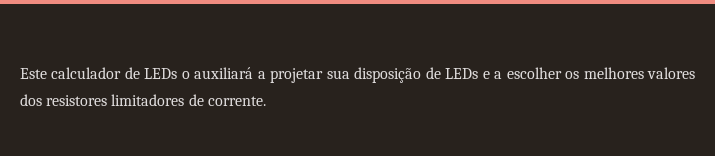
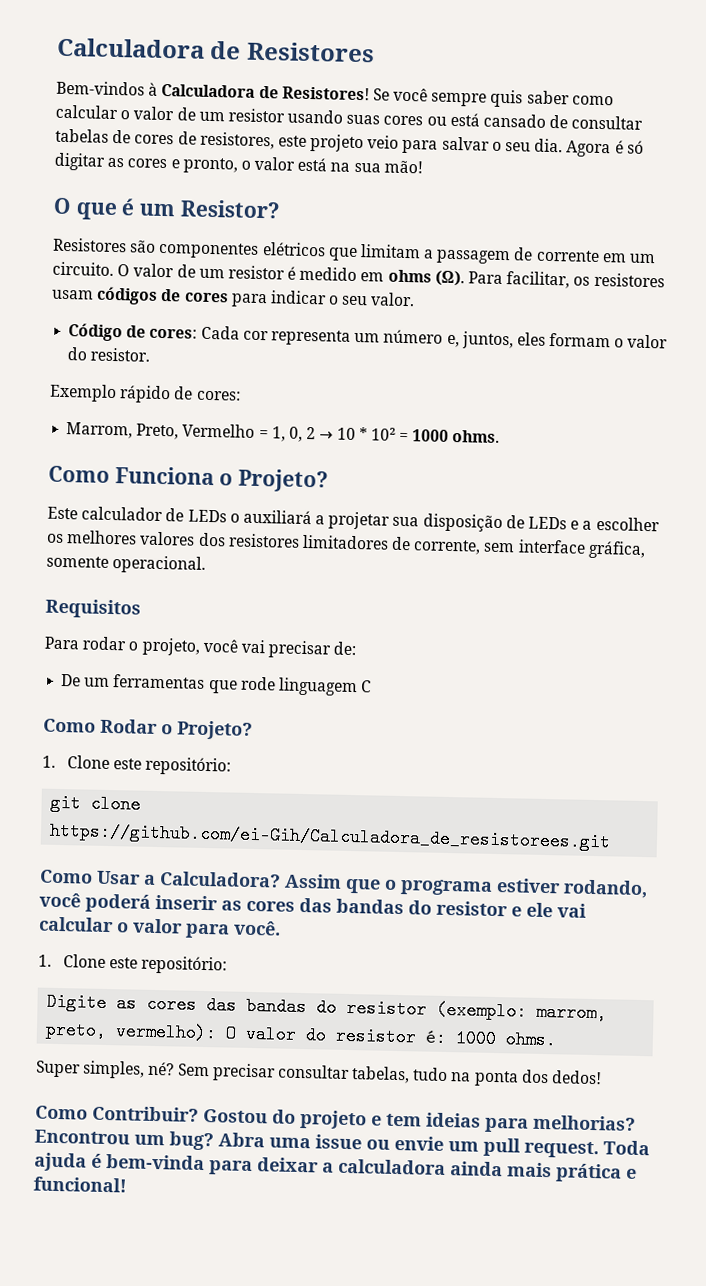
+ Calculadora de Resistores
+ Bem-vindos à Calculadora de Resistores! Se você sempre quis saber como calcular o valor de um resistor usando suas cores ou está cansado de consultar tabelas de cores de resistores, este projeto veio para salvar o seu dia. Agora é só digitar as cores e pronto, o valor está na sua mão!
+ O que é um Resistor?
+ Resistores são componentes elétricos que limitam a passagem de corrente em um circuito. O valor de um resistor é medido em ohms (Ω). Para facilitar, os resistores usam códigos de cores para indicar o seu valor.
+ Código de cores: Cada cor representa um número e, juntos, eles formam o valor do resistor.
+ Exemplo rápido de cores:
+ Marrom, Preto, Vermelho = 1, 0, 2 → 10 * 10² = 1000 ohms.
+ Como Funciona o Projeto?
- Este calculador de LEDs o auxiliará a projetar sua disposição de LEDs e a escolher os melhores valores dos resistores limitadores de corrente.
+ Este calculador de LEDs o auxiliará a projetar sua disposição de LEDs e a escolher os melhores valores dos resistores limitadores de corrente, sem interface gráfica, somente operacional.
+ Requisitos
+ Para rodar o projeto, você vai precisar de:
+ De um ferramentas que rode linguagem C
+ Como Rodar o Projeto?
+ 1. Clone este repositório:
+ git clone https://github.com/ei-Gih/Calculadora_de_resistorees.git
+ Como Usar a Calculadora? Assim que o programa estiver rodando, você poderá inserir as cores das bandas do resistor e ele vai calcular o valor para você.
+ 1. Clone este repositório:
+ Digite as cores das bandas do resistor (exemplo: marrom, preto, vermelho): O valor do resistor é: 1000 ohms.
+ Super simples, né? Sem precisar consultar tabelas, tudo na ponta dos dedos!
+ Como Contribuir? Gostou do projeto e tem ideias para melhorias? Encontrou um bug? Abra uma issue ou envie um pull request. Toda ajuda é bem-vinda para deixar a calculadora ainda mais prática e funcional!

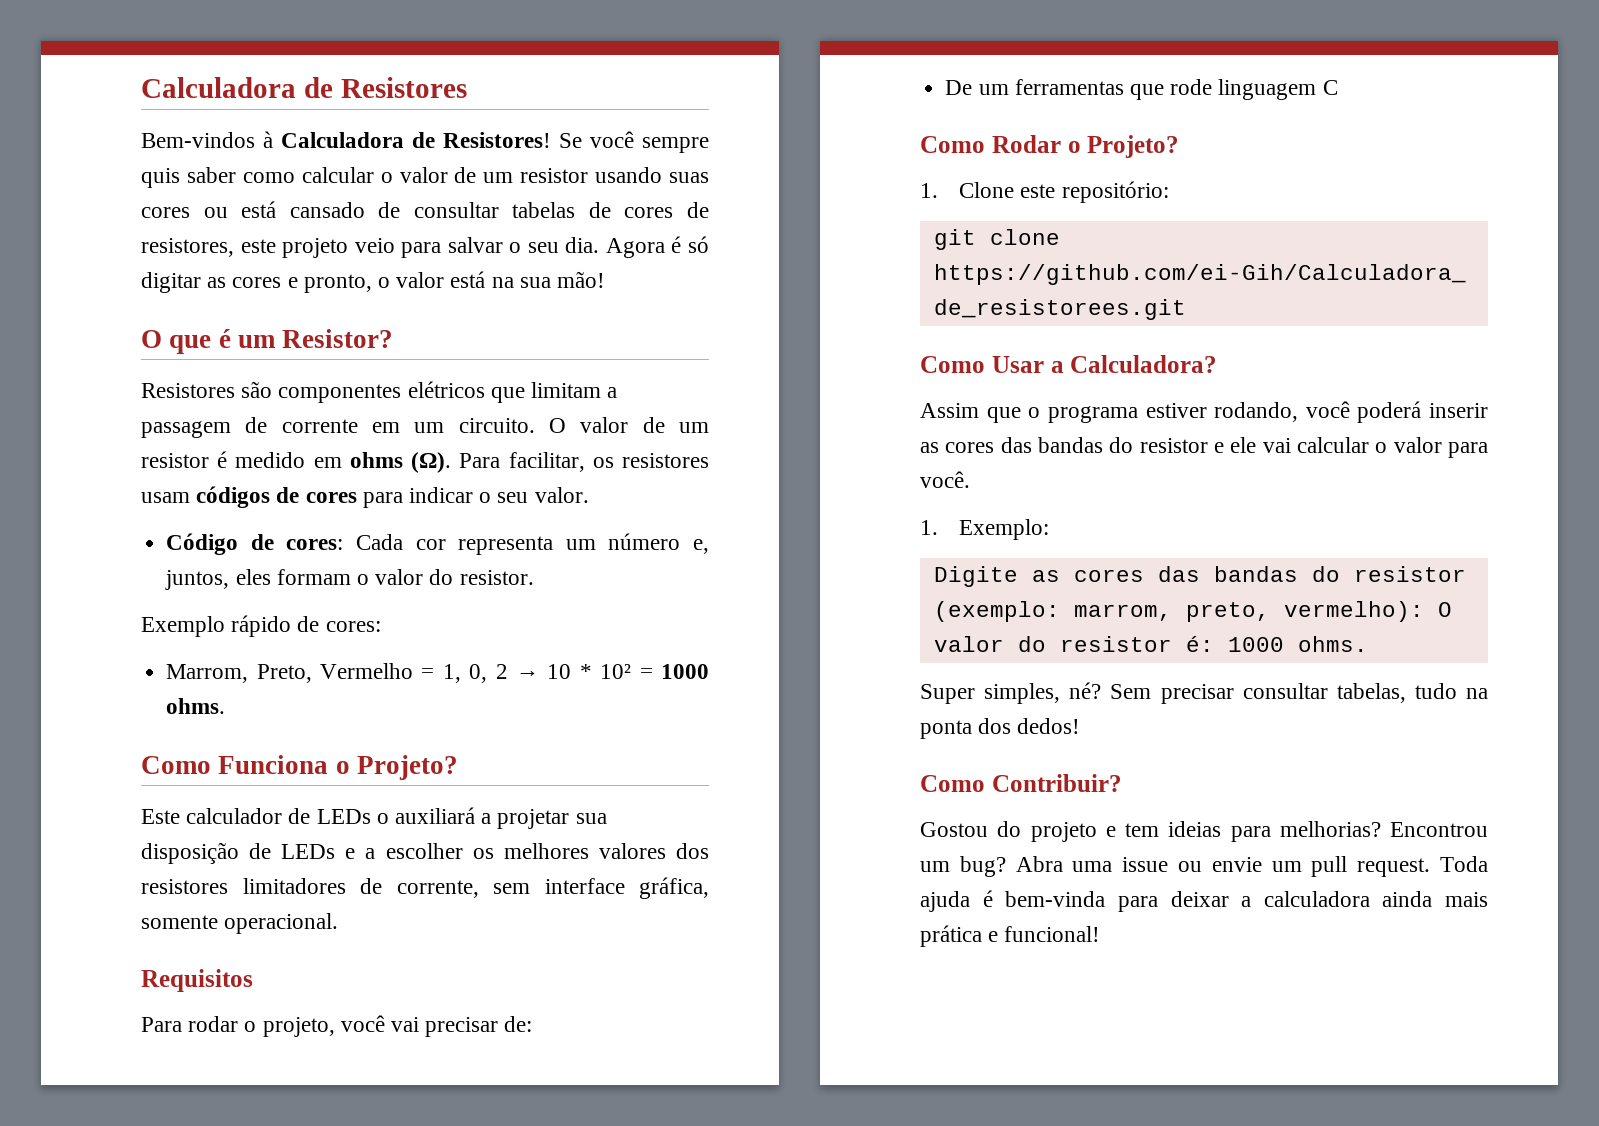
- Como Usar a Calculadora? Assim que o programa estiver rodando, você poderá inserir as cores das bandas do resistor e ele vai calcular o valor para você.
- 1. Clone este repositório:
+ Como Usar a Calculadora?
+ Assim que o programa estiver rodando, você poderá inserir as cores das bandas do resistor e ele vai calcular o valor para você.
+ 1. Exemplo:
- Como Contribuir? Gostou do projeto e tem ideias para melhorias?
+ Como Contribuir?
+ Gostou do projeto e tem ideias para melhorias?

